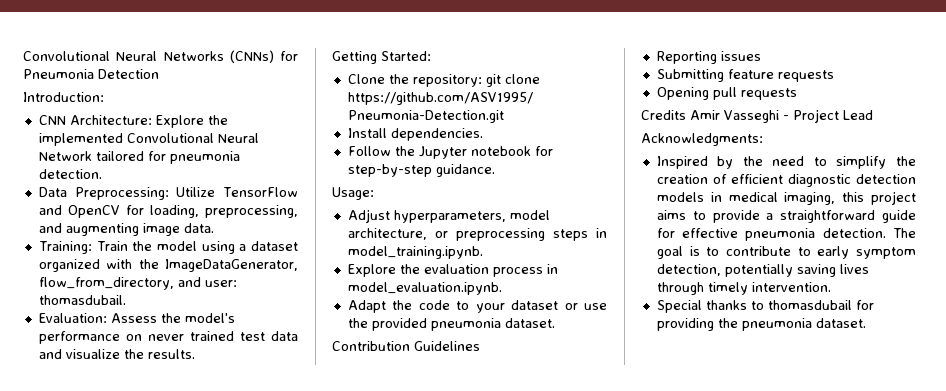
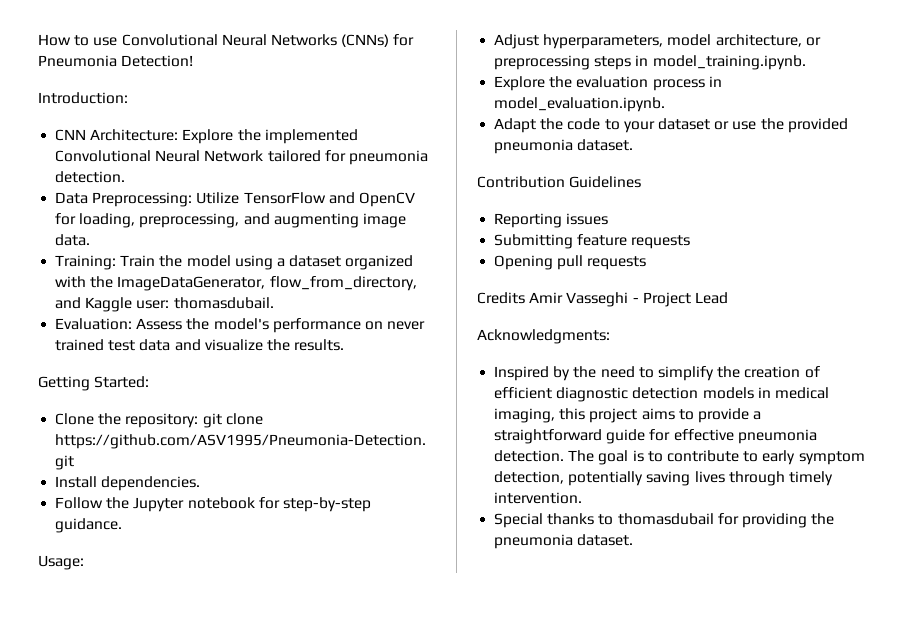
- Convolutional Neural Networks (CNNs) for Pneumonia Detection
+ How to use Convolutional Neural Networks (CNNs) for Pneumonia Detection!
- Training: Train the model using a dataset organized with the ImageDataGenerator, flow_from_directory, and user: thomasdubail.
+ Training: Train the model using a dataset organized with the ImageDataGenerator, flow_from_directory, and Kaggle user: thomasdubail.

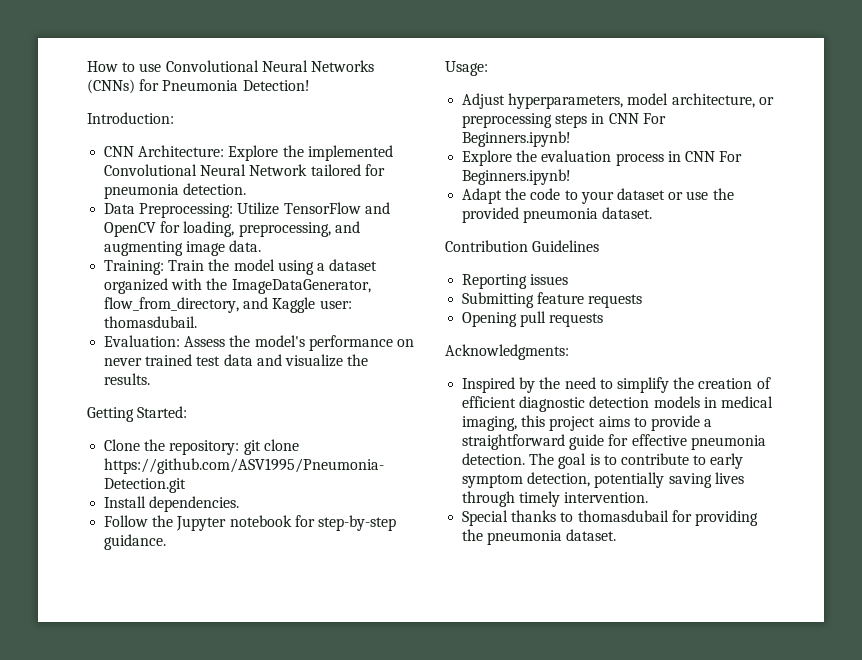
- Adjust hyperparameters, model architecture, or preprocessing steps in model_training.ipynb.
+ Adjust hyperparameters, model architecture, or preprocessing steps in CNN For Beginners.ipynb!
- Explore the evaluation process in model_evaluation.ipynb.
+ Explore the evaluation process in CNN For Beginners.ipynb!
- Credits Amir Vasseghi - Project Lead

